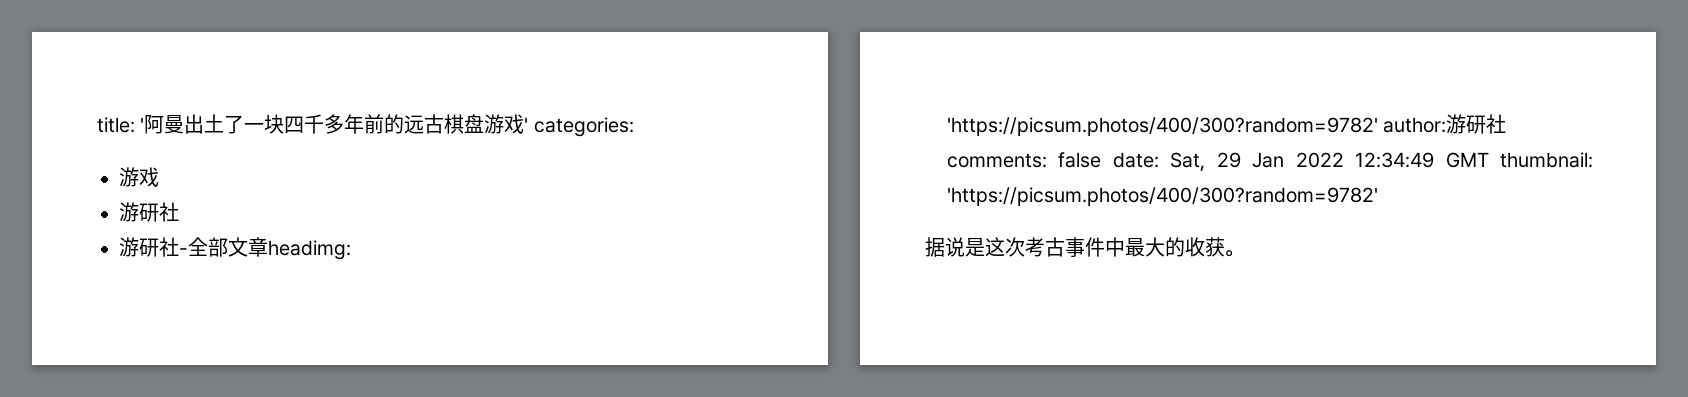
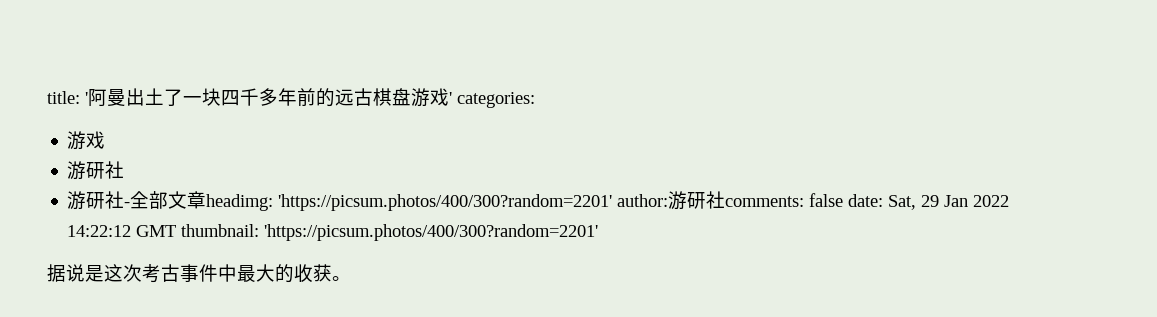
- 游研社-全部文章headimg: 'https://picsum.photos/400/300?random=9782' author:游研社comments: false date: Sat, 29 Jan 2022 12:34:49 GMT thumbnail: 'https://picsum.photos/400/300?random=9782'
+ 游研社-全部文章headimg: 'https://picsum.photos/400/300?random=2201' author:游研社comments: false date: Sat, 29 Jan 2022 14:22:12 GMT thumbnail: 'https://picsum.photos/400/300?random=2201'

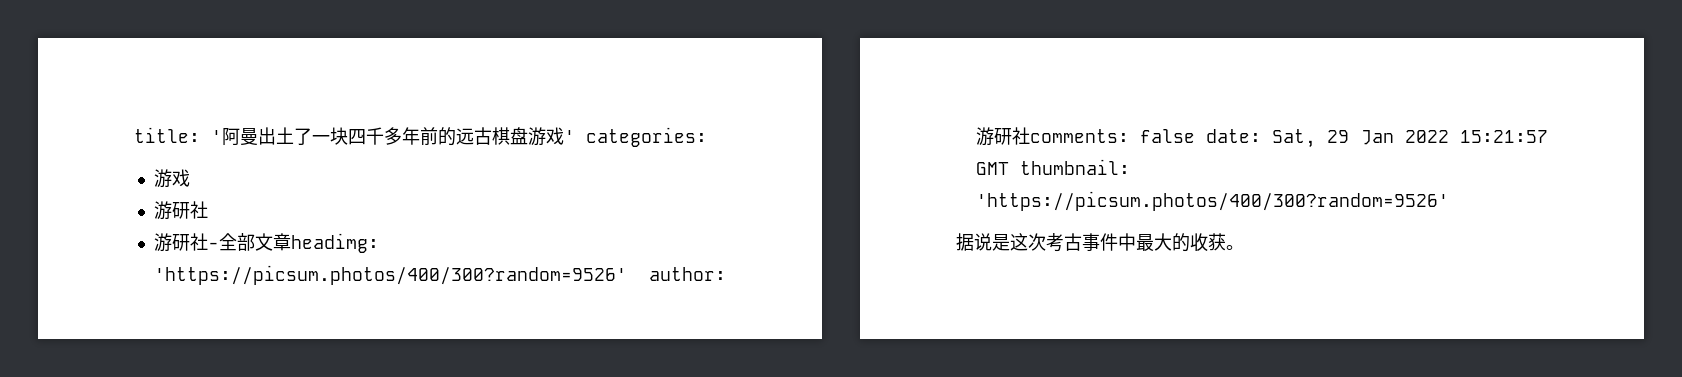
- 游研社-全部文章headimg: 'https://picsum.photos/400/300?random=2201' author:游研社comments: false date: Sat, 29 Jan 2022 14:22:12 GMT thumbnail: 'https://picsum.photos/400/300?random=2201'
+ 游研社-全部文章headimg: 'https://picsum.photos/400/300?random=9526' author:游研社comments: false date: Sat, 29 Jan 2022 15:21:57 GMT thumbnail: 'https://picsum.photos/400/300?random=9526'

